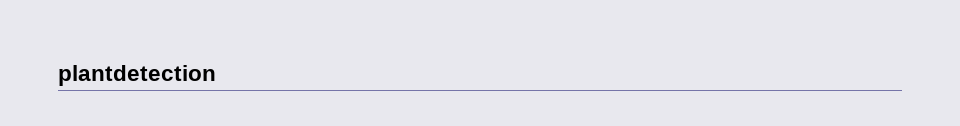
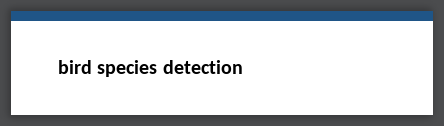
- plantdetection
+ bird species detection

